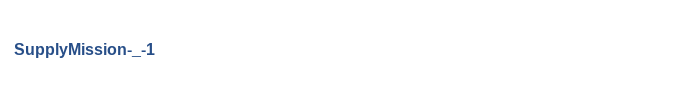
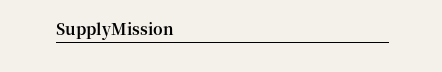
- SupplyMission-_-1
+ SupplyMission

